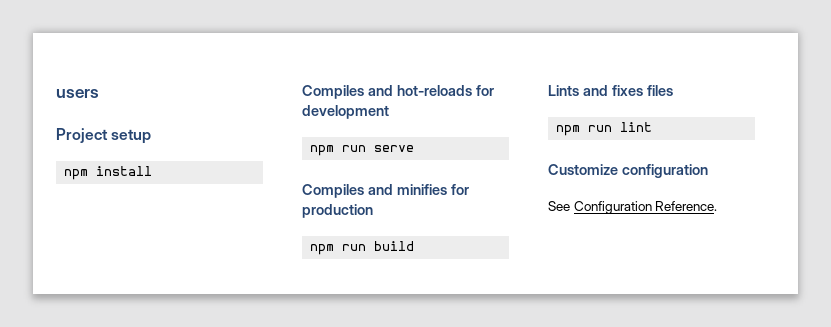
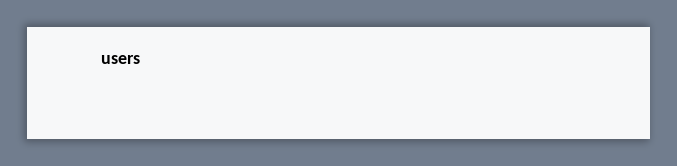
- Project setup
- npm install
- Compiles and hot-reloads for development
- npm run serve
- Compiles and minifies for production
- npm run build
- Lints and fixes files
- npm run lint
- Customize configuration
- See Configuration Reference.

